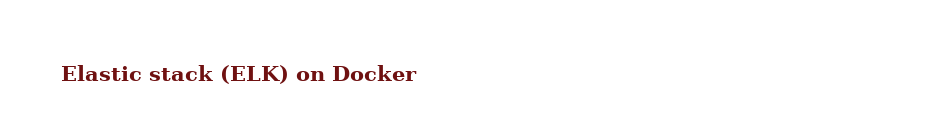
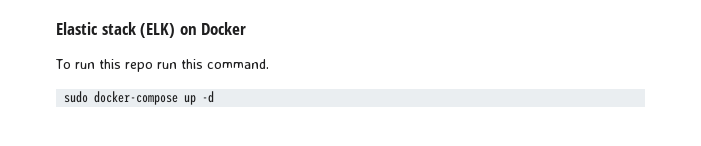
+ To run this repo run this command.
+ sudo docker-compose up -d

